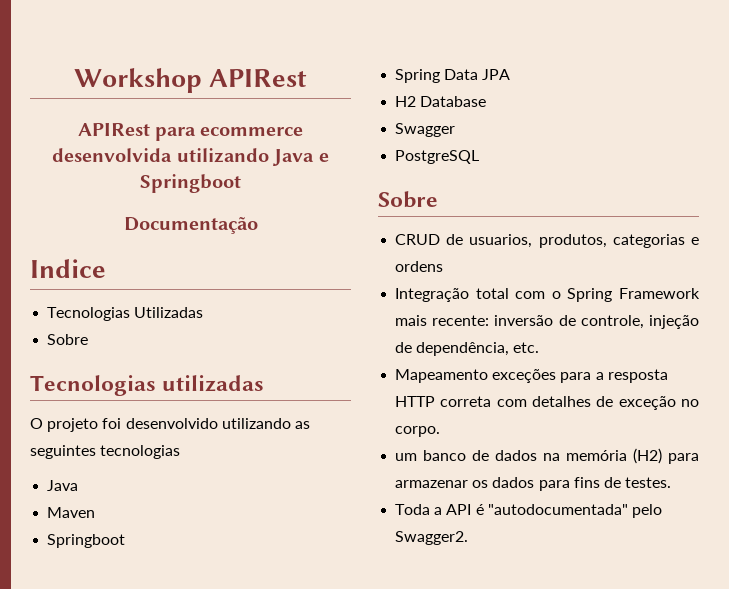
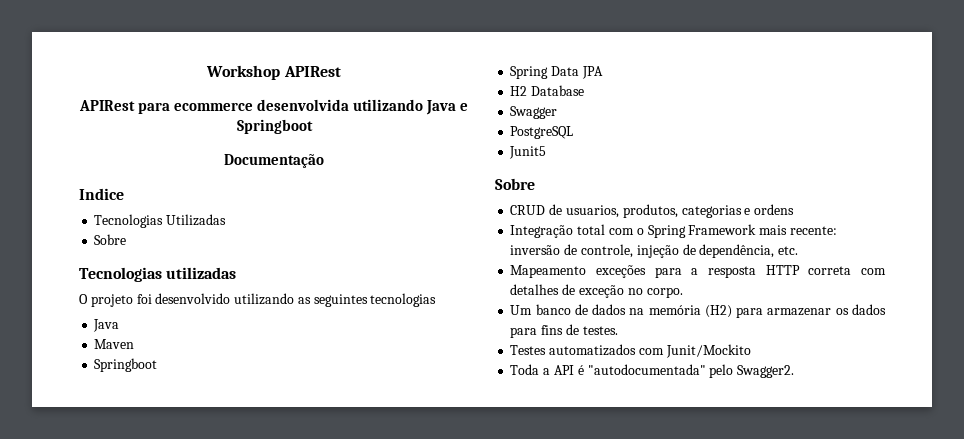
+ Junit5
- um banco de dados na memória (H2) para armazenar os dados para fins de testes.
+ Um banco de dados na memória (H2) para armazenar os dados para fins de testes.
+ Testes automatizados com Junit/Mockito

